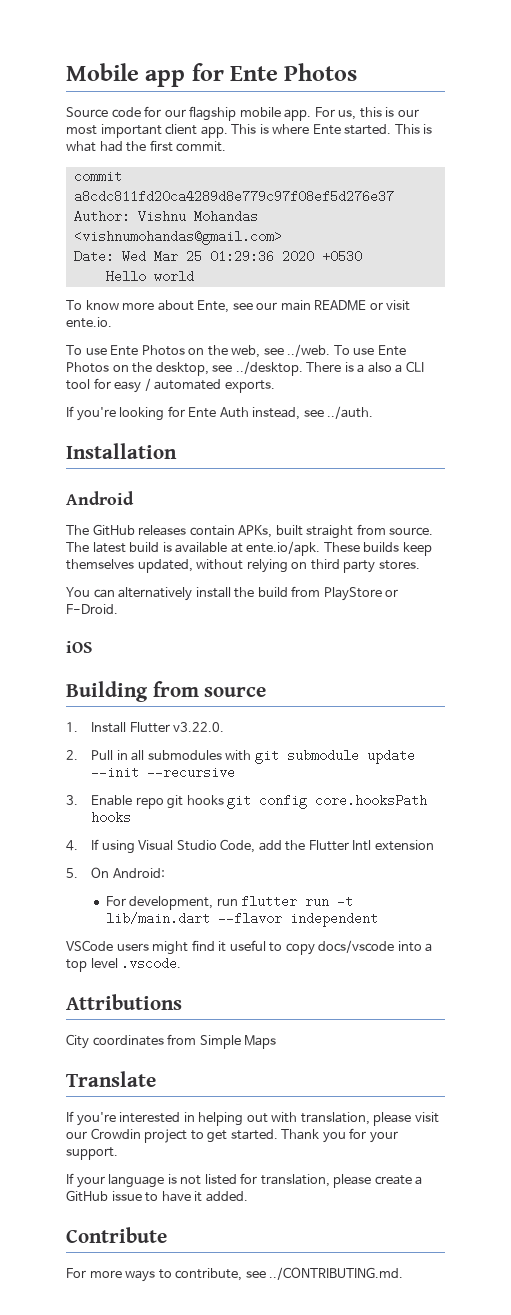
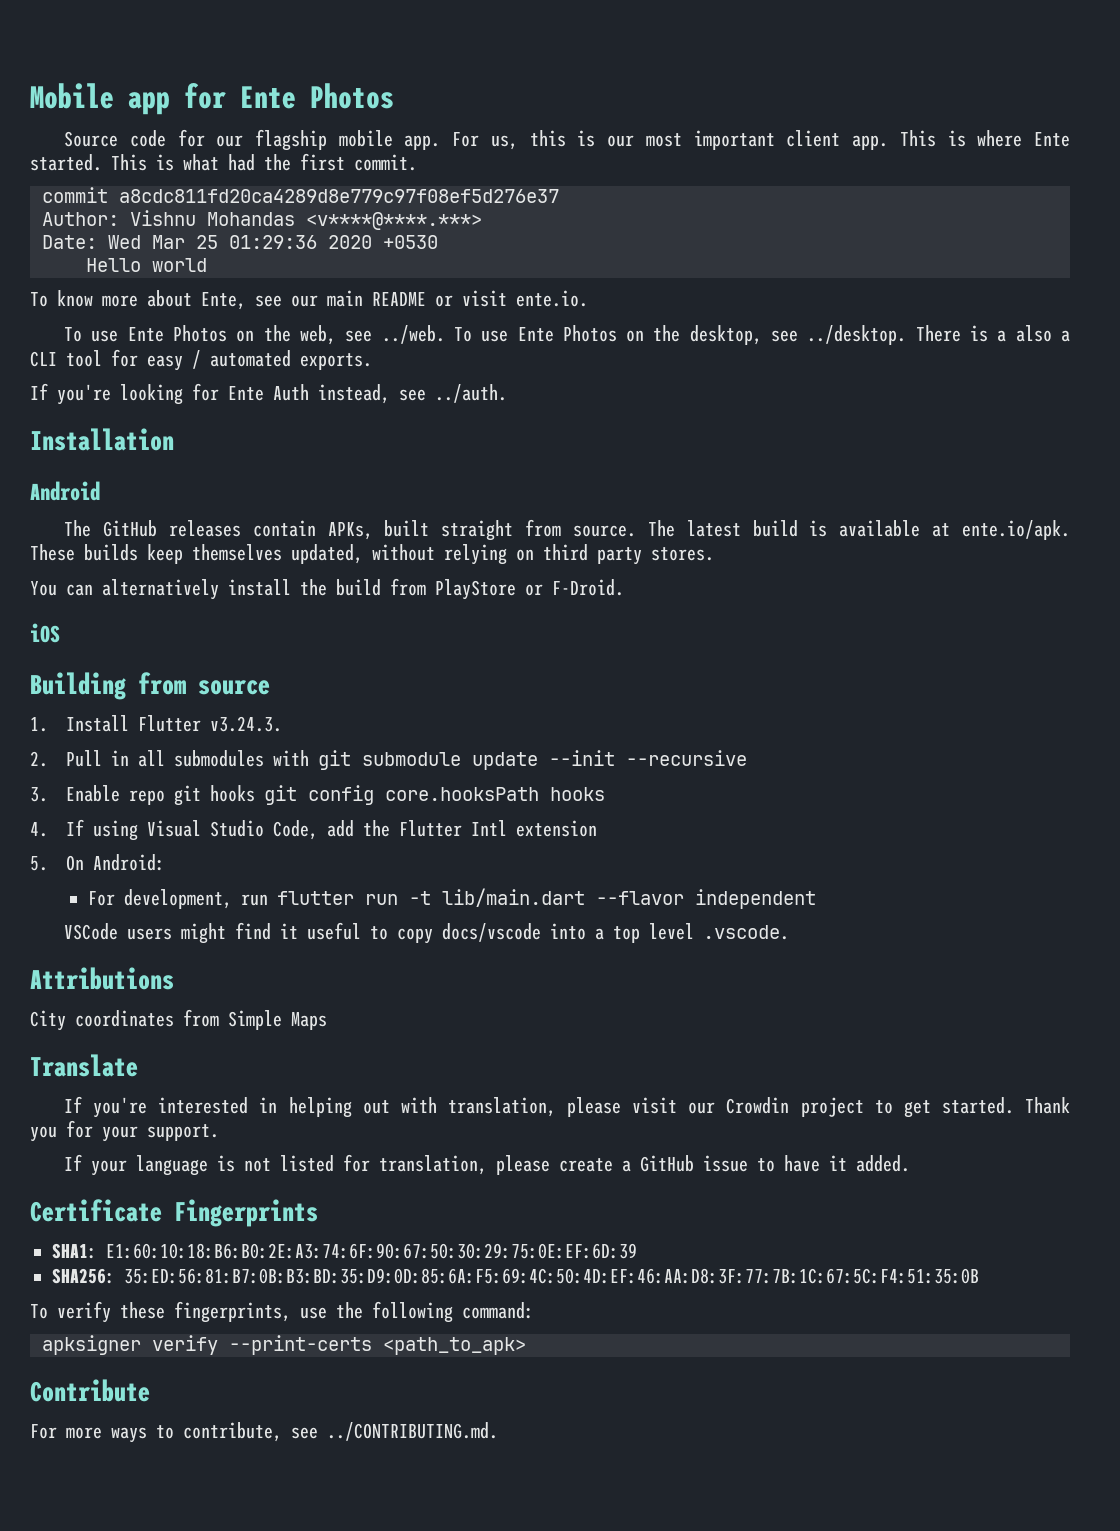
- Author: Vishnu Mohandas <vishnumohandas@gmail.com>
+ Author: Vishnu Mohandas <v****@****.***>
- 1. Install Flutter v3.22.0.
+ 1. Install Flutter v3.24.3.
+ Certificate Fingerprints
+ SHA1: E1:60:10:18:B6:B0:2E:A3:74:6F:90:67:50:30:29:75:0E:EF:6D:39
+ SHA256: 35:ED:56:81:B7:0B:B3:BD:35:D9:0D:85:6A:F5:69:4C:50:4D:EF:46:AA:D8:3F:77:7B:1C:67:5C:F4:51:35:0B
+ To verify these fingerprints, use the following command:
+ apksigner verify --print-certs <path_to_apk>

